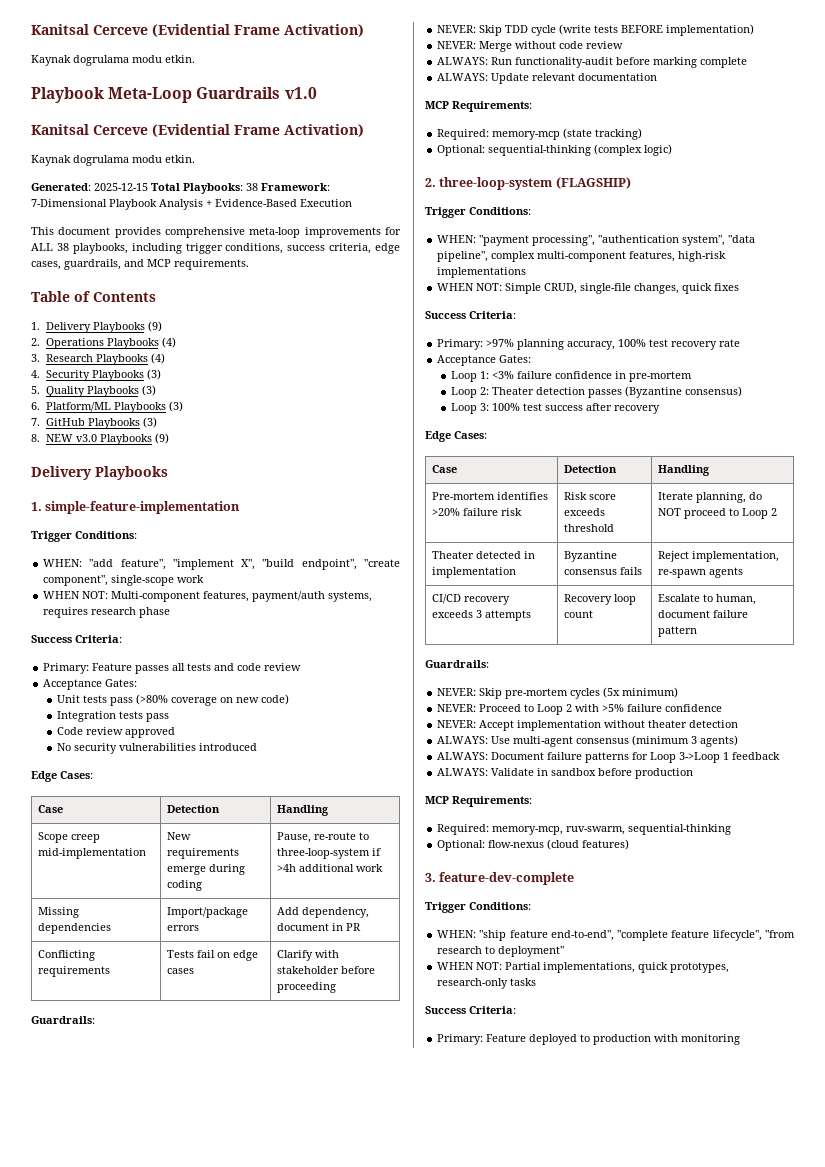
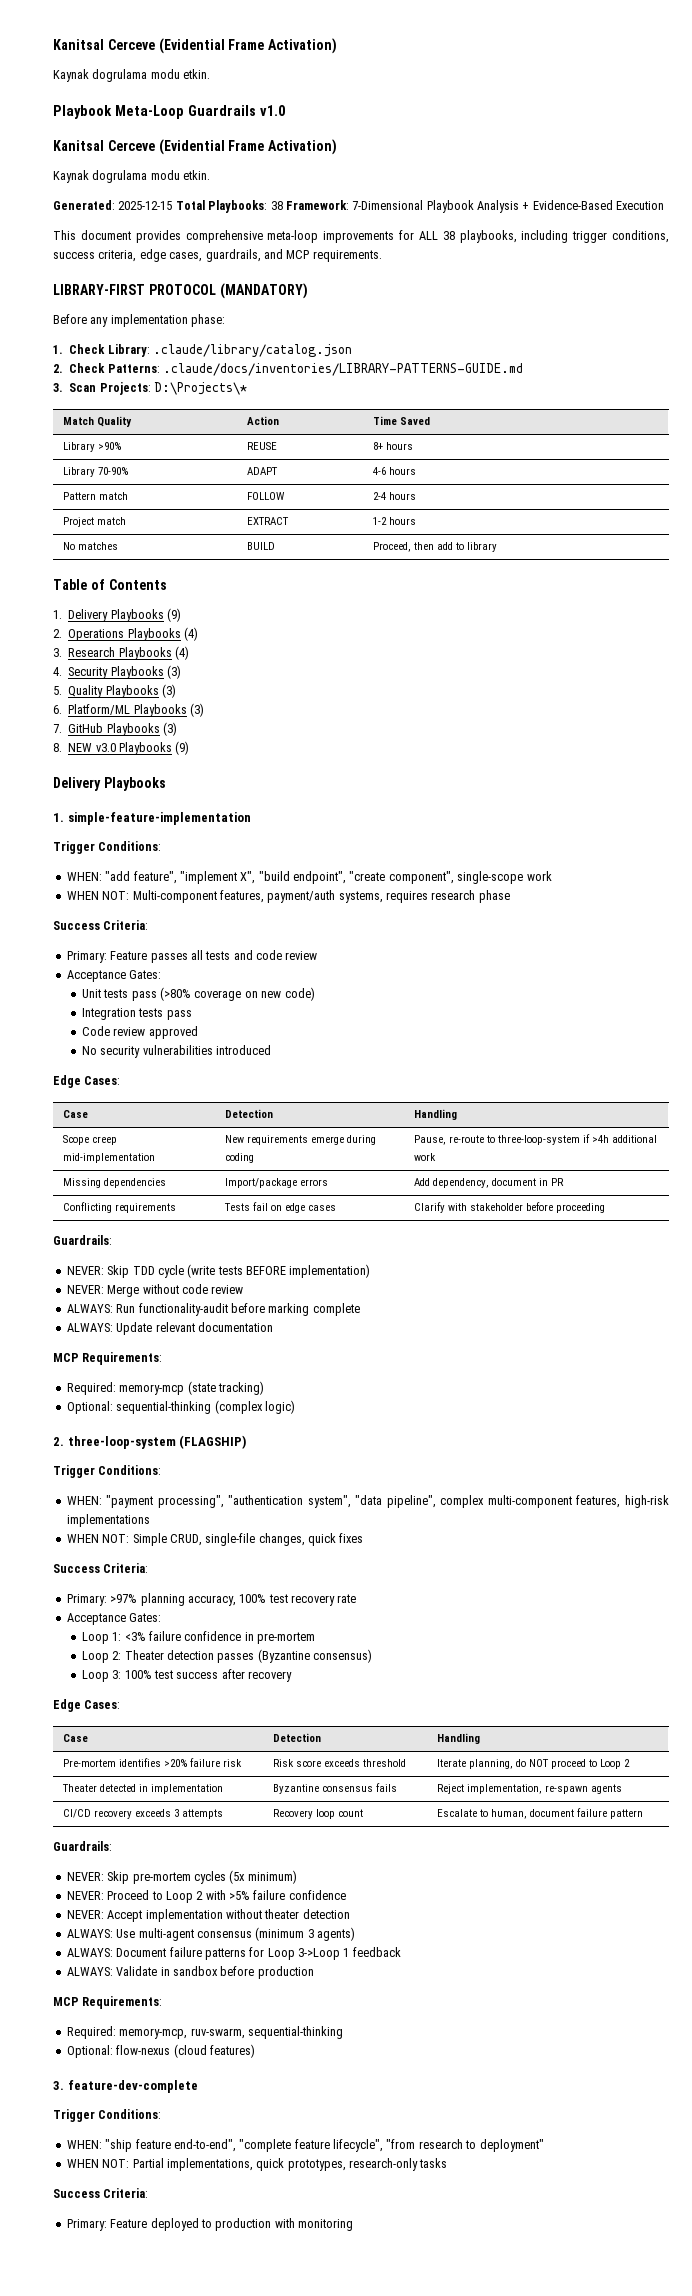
+ LIBRARY-FIRST PROTOCOL (MANDATORY)
+ Before any implementation phase:
+ 1. Check Library: .claude/library/catalog.json
+ 2. Check Patterns: .claude/docs/inventories/LIBRARY-PATTERNS-GUIDE.md
+ 3. Scan Projects: D:\Projects\*
+ Match Quality | Action | Time Saved
+ Library >90% | REUSE | 8+ hours
+ Library 70-90% | ADAPT | 4-6 hours
+ Pattern match | FOLLOW | 2-4 hours
+ Project match | EXTRACT | 1-2 hours
+ No matches | BUILD | Proceed, then add to library

